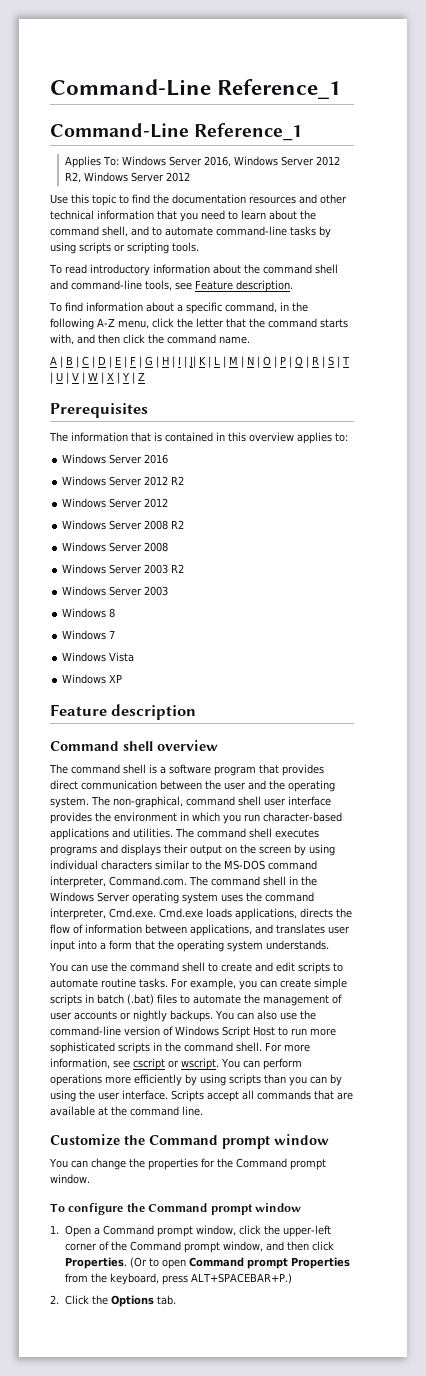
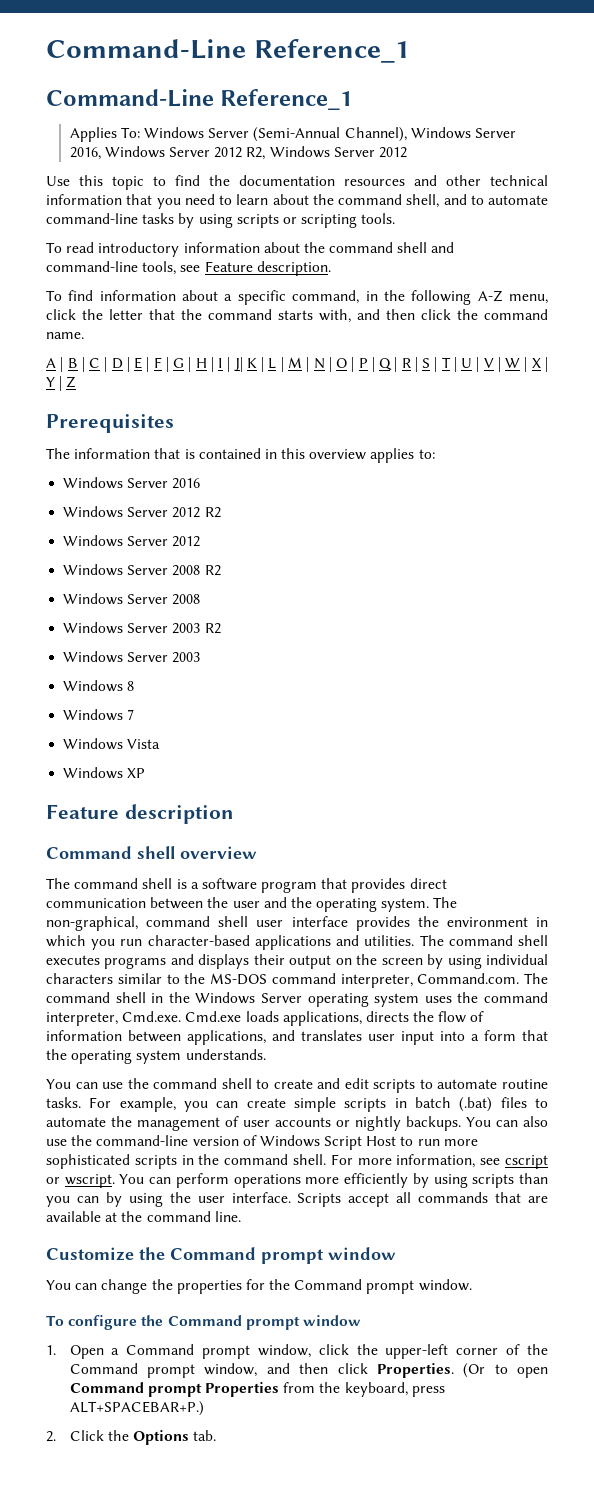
- Applies To: Windows Server 2016, Windows Server 2012 R2, Windows Server 2012
+ Applies To: Windows Server (Semi-Annual Channel), Windows Server 2016, Windows Server 2012 R2, Windows Server 2012

